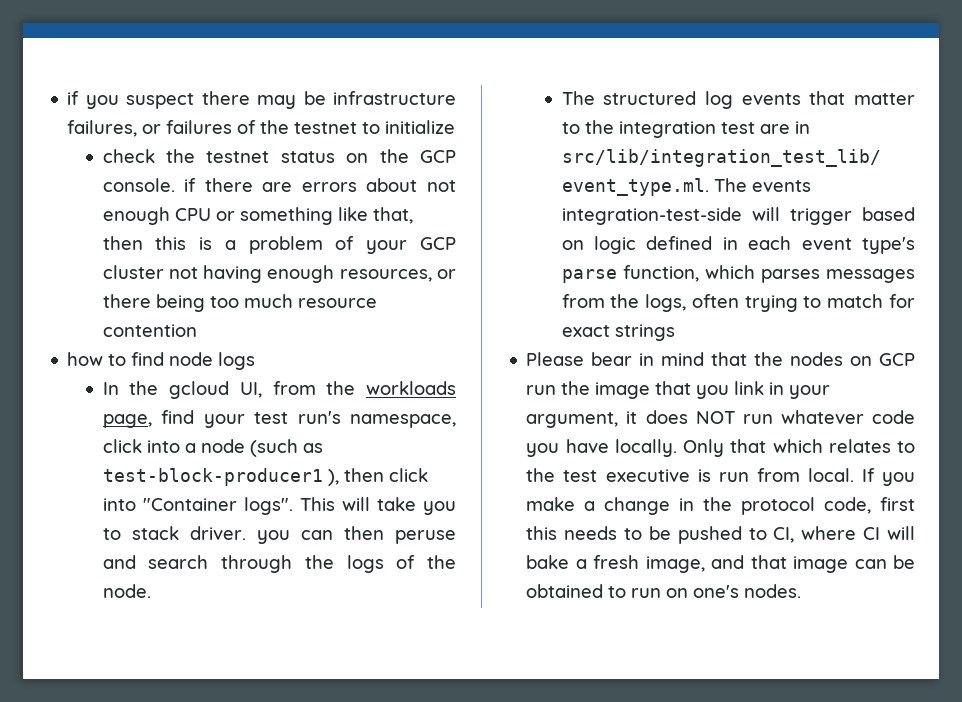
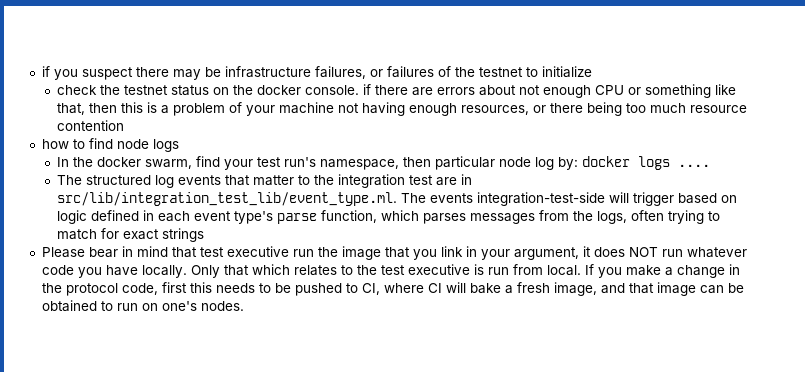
- check the testnet status on the GCP console. if there are errors about not enough CPU or something like that, then this is a problem of your GCP cluster not having enough resources, or there being too much resource contention
+ check the testnet status on the docker console. if there are errors about not enough CPU or something like that, then this is a problem of your machine not having enough resources, or there being too much resource contention
- In the gcloud UI, from the workloads page, find your test run's namespace, click into a node (such as test-block-producer1 ), then click into "Container logs". This will take you to stack driver. you can then peruse and search through the logs of the node.
+ In the docker swarm, find your test run's namespace, then particular node log by: docker logs ....
- Please bear in mind that the nodes on GCP run the image that you link in your argument, it does NOT run whatever code you have locally.
+ Please bear in mind that test executive run the image that you link in your argument, it does NOT run whatever code you have locally.

